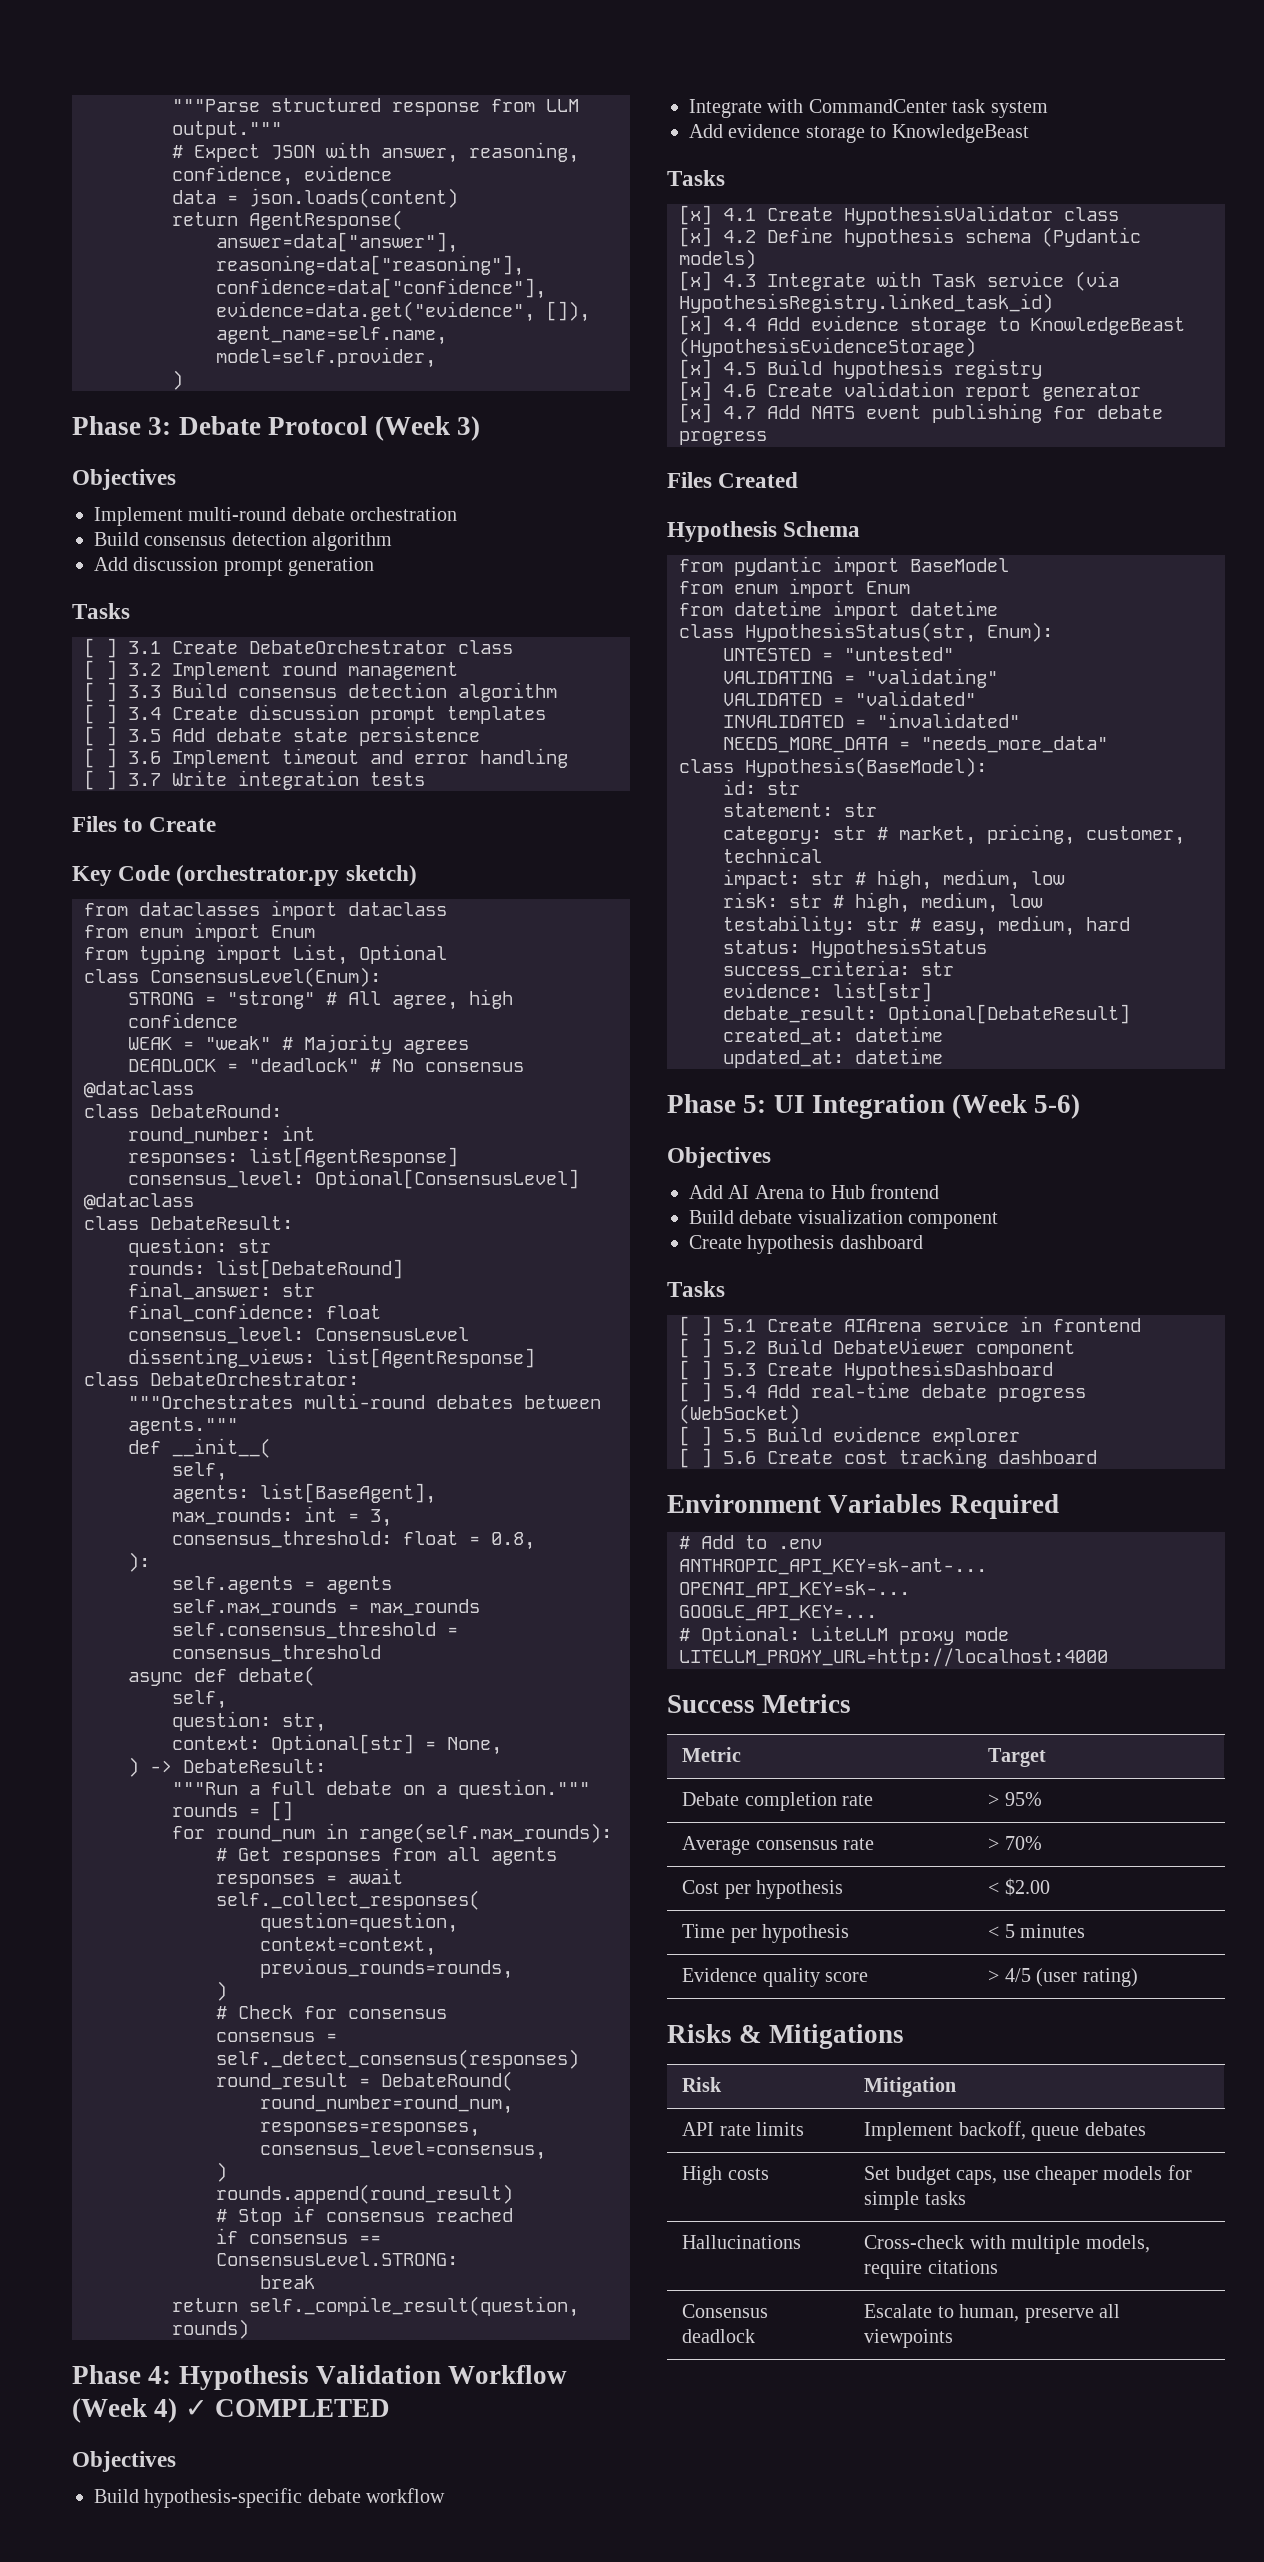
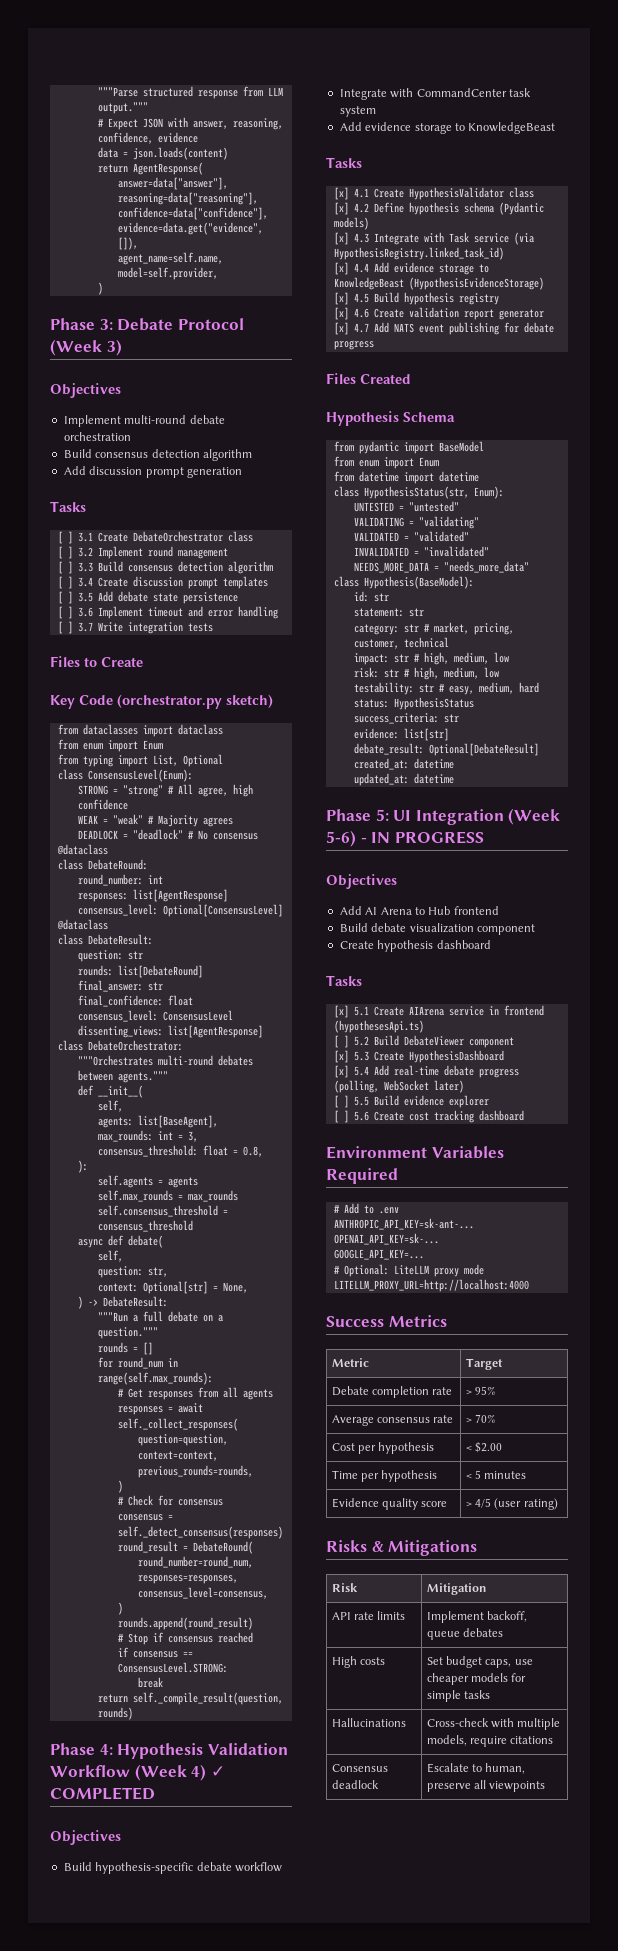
- Phase 5: UI Integration (Week 5-6)
+ Phase 5: UI Integration (Week 5-6) - IN PROGRESS
- [ ] 5.1 Create AIArena service in frontend
+ [x] 5.1 Create AIArena service in frontend (hypothesesApi.ts)
- [ ] 5.3 Create HypothesisDashboard
+ [x] 5.3 Create HypothesisDashboard
- [ ] 5.4 Add real-time debate progress (WebSocket)
+ [x] 5.4 Add real-time debate progress (polling, WebSocket later)

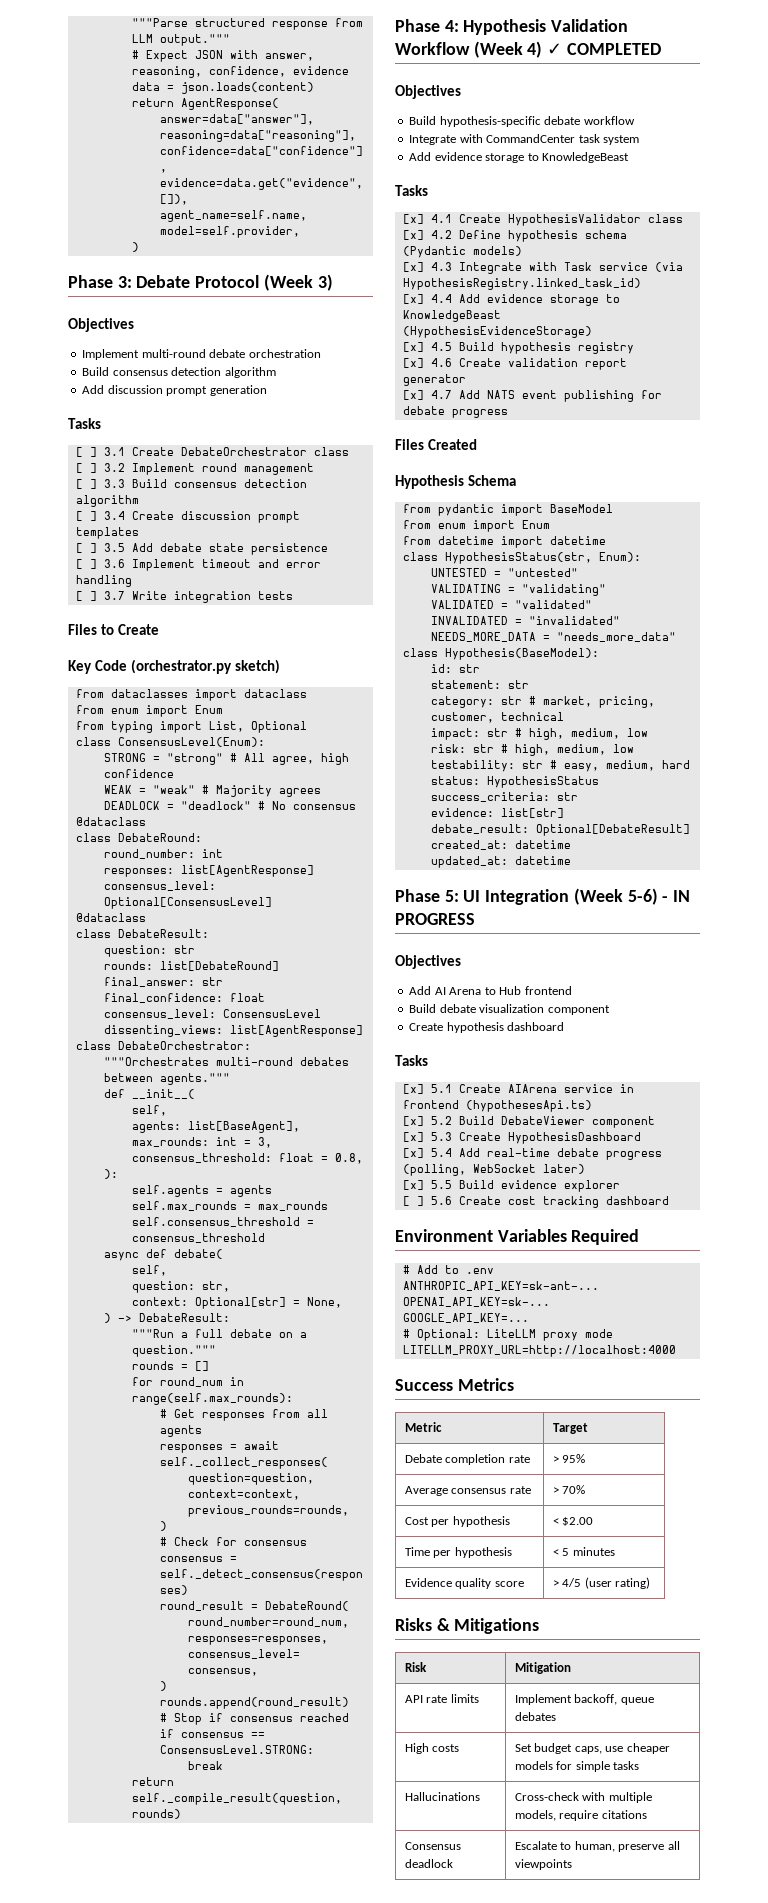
- [ ] 5.2 Build DebateViewer component
+ [x] 5.2 Build DebateViewer component
- [ ] 5.5 Build evidence explorer
+ [x] 5.5 Build evidence explorer

